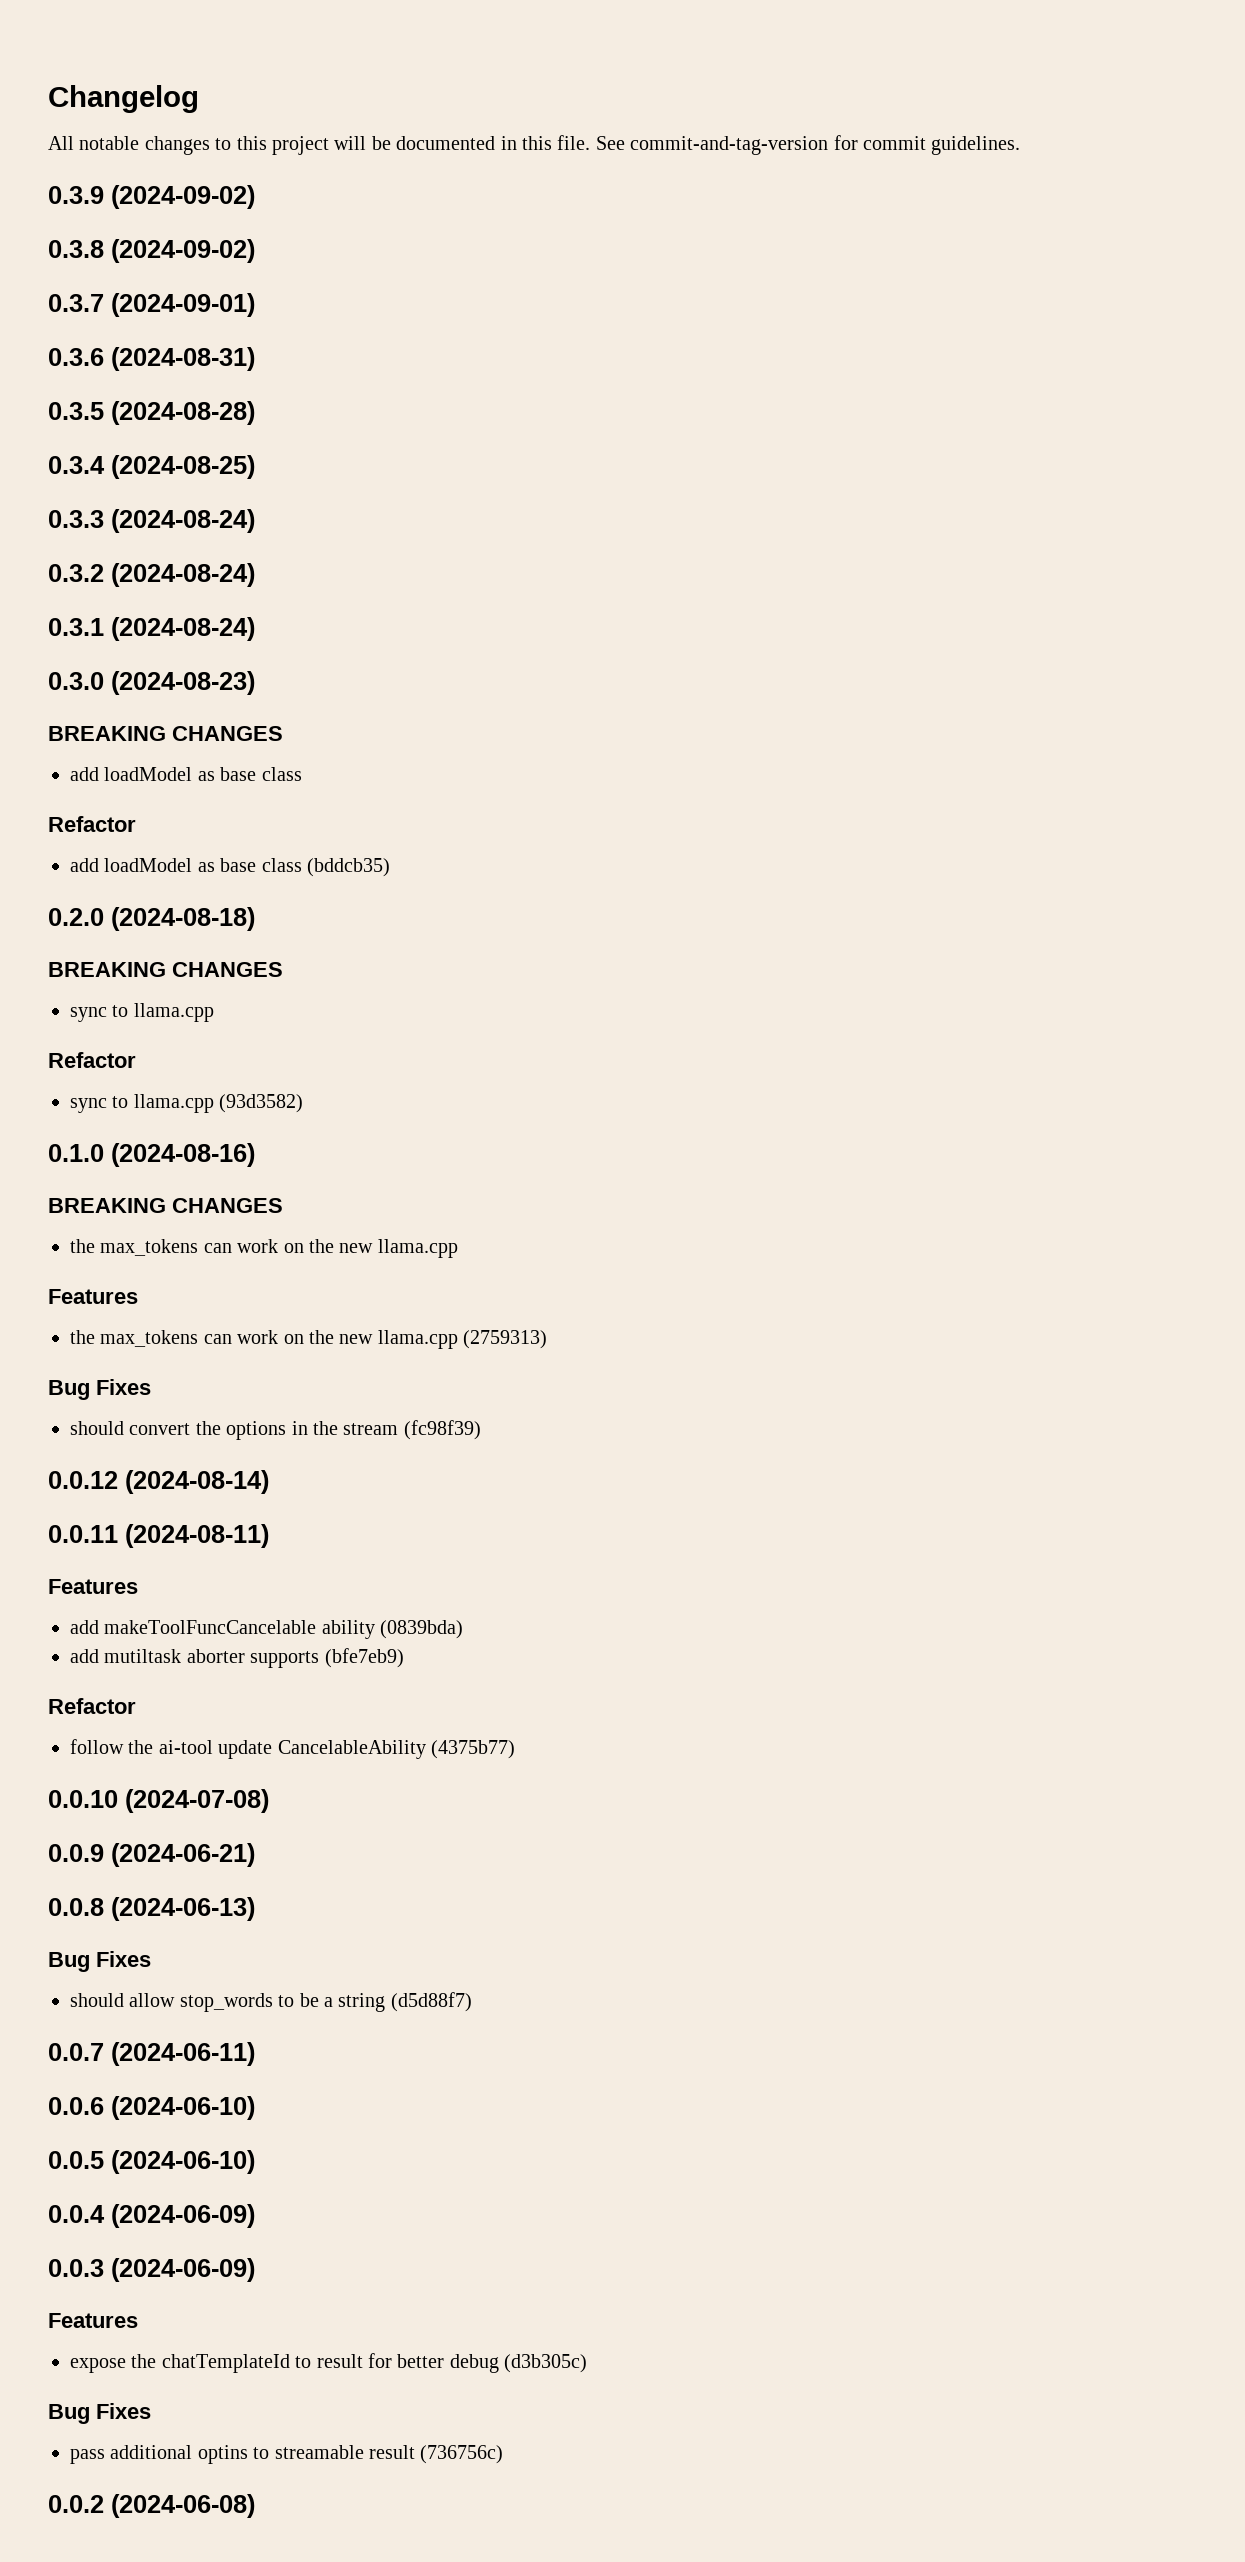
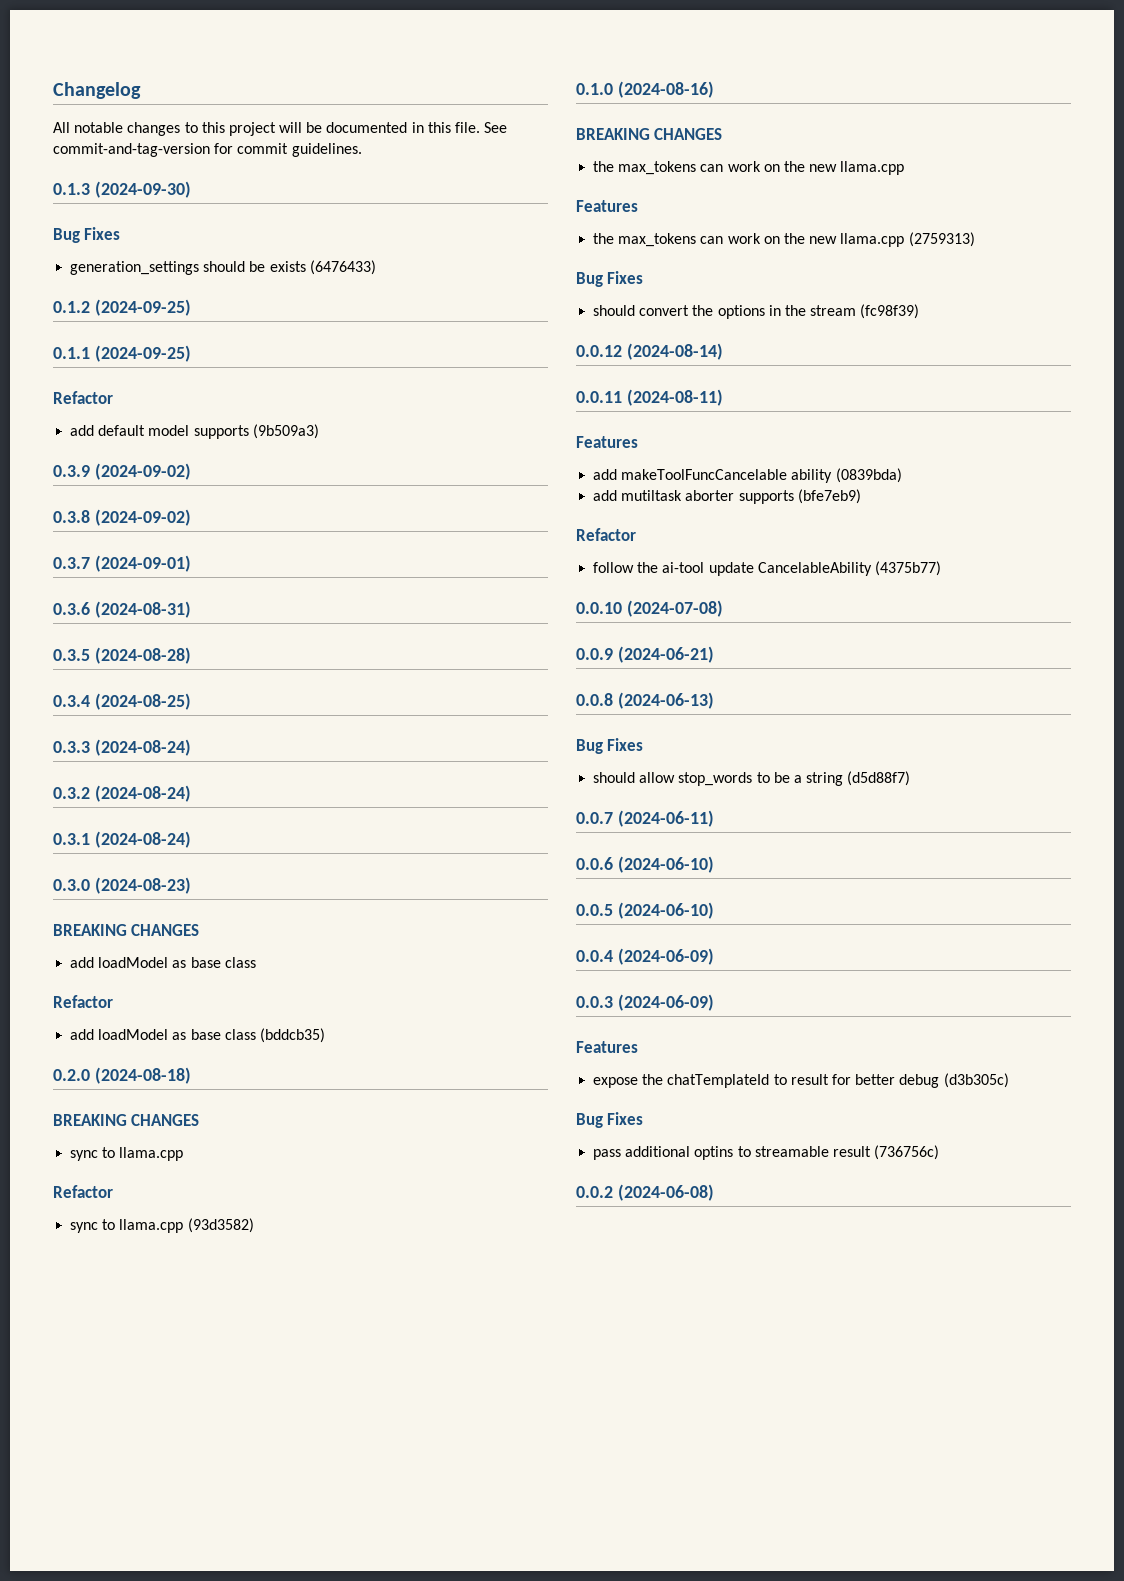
+ 0.1.3 (2024-09-30)
+ Bug Fixes
+ generation_settings should be exists (6476433)
+ 0.1.2 (2024-09-25)
+ 0.1.1 (2024-09-25)
+ Refactor
+ add default model supports (9b509a3)

